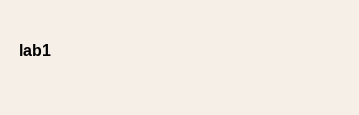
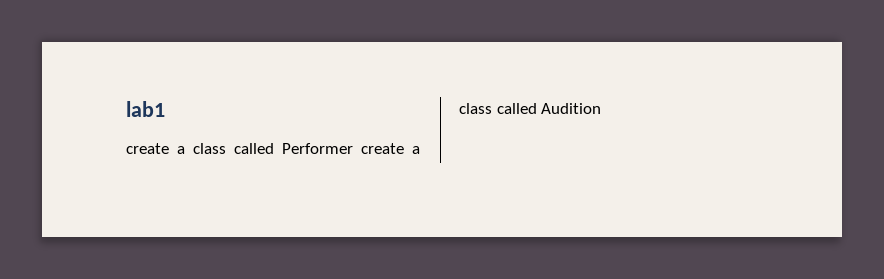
+ create a class called Performer create a class called Audition

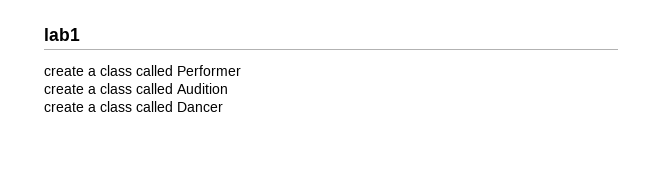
- create a class called Performer create a class called Audition
+ create a class called Performer
+ create a class called Audition
+ create a class called Dancer

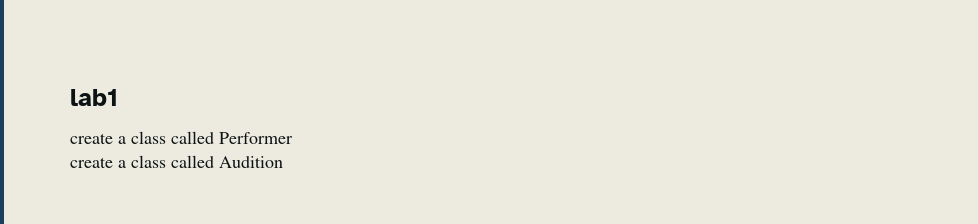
- create a class called Dancer

